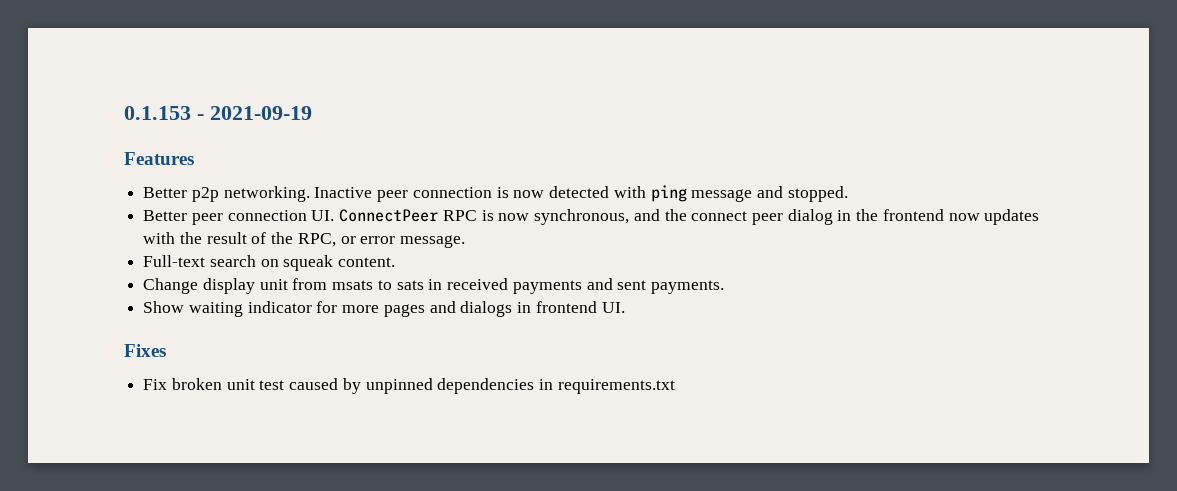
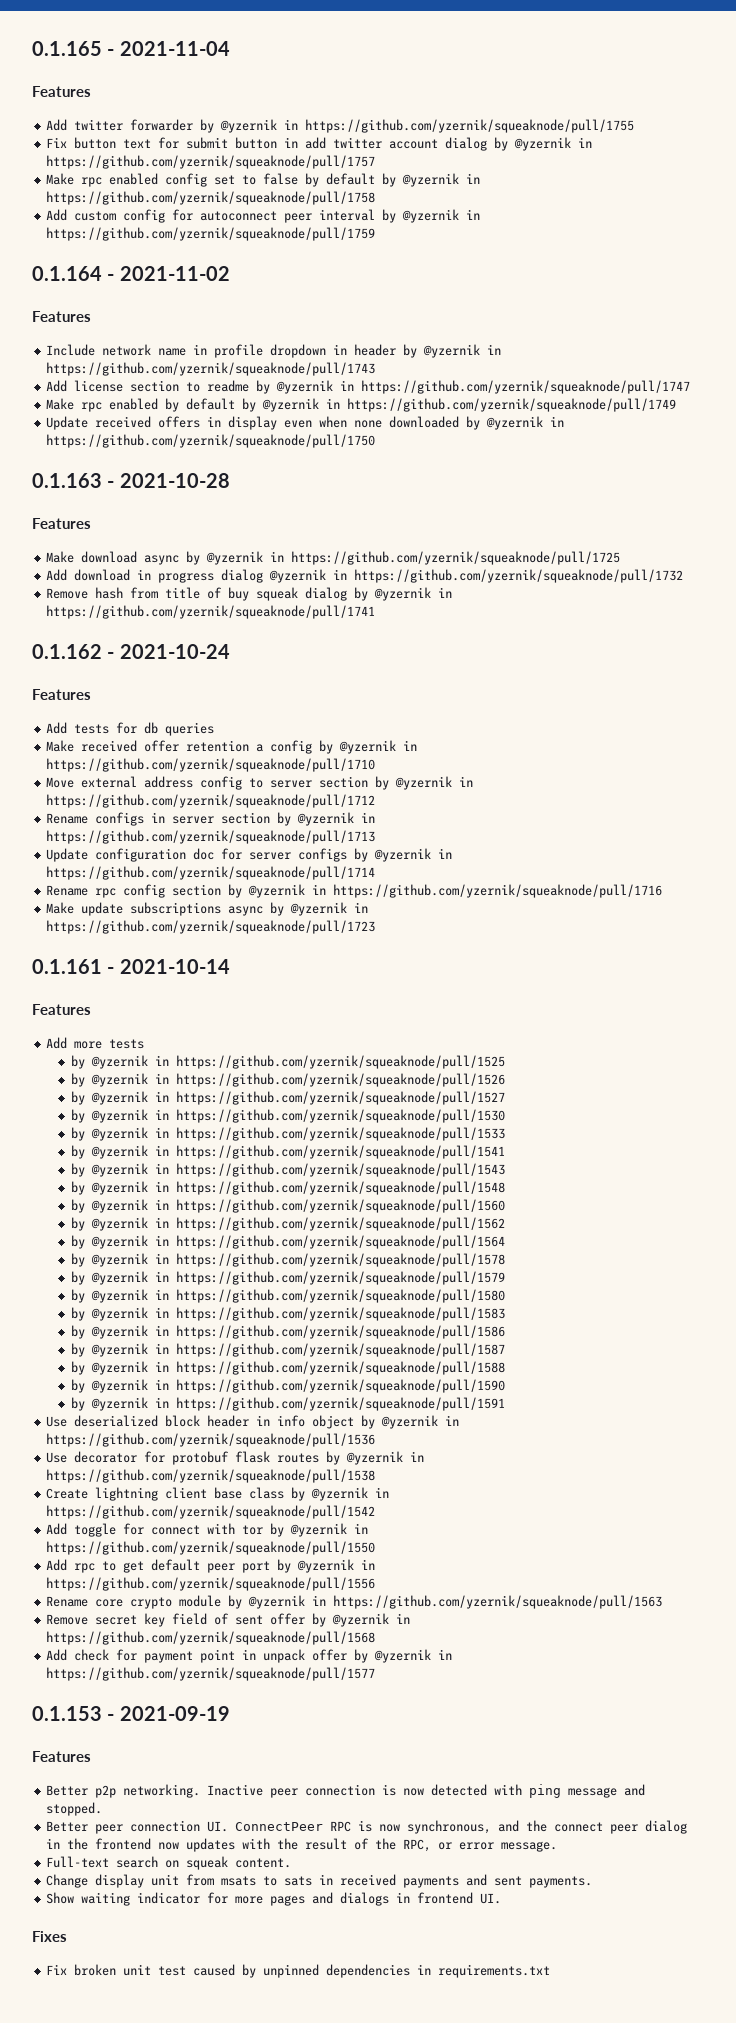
+ 0.1.165 - 2021-11-04
+ Features
+ Add twitter forwarder by @yzernik in https://github.com/yzernik/squeaknode/pull/1755
+ Fix button text for submit button in add twitter account dialog by @yzernik in https://github.com/yzernik/squeaknode/pull/1757
+ Make rpc enabled config set to false by default by @yzernik in https://github.com/yzernik/squeaknode/pull/1758
+ Add custom config for autoconnect peer interval by @yzernik in https://github.com/yzernik/squeaknode/pull/1759
+ 0.1.164 - 2021-11-02
+ Features
+ Include network name in profile dropdown in header by @yzernik in https://github.com/yzernik/squeaknode/pull/1743
+ Add license section to readme by @yzernik in https://github.com/yzernik/squeaknode/pull/1747
+ Make rpc enabled by default by @yzernik in https://github.com/yzernik/squeaknode/pull/1749
+ Update received offers in display even when none downloaded by @yzernik in https://github.com/yzernik/squeaknode/pull/1750
+ 0.1.163 - 2021-10-28
+ Features
+ Make download async by @yzernik in https://github.com/yzernik/squeaknode/pull/1725
+ Add download in progress dialog @yzernik in https://github.com/yzernik/squeaknode/pull/1732
+ Remove hash from title of buy squeak dialog by @yzernik in https://github.com/yzernik/squeaknode/pull/1741
+ 0.1.162 - 2021-10-24
+ Features
+ Add tests for db queries
+ Make received offer retention a config by @yzernik in https://github.com/yzernik/squeaknode/pull/1710
+ Move external address config to server section by @yzernik in https://github.com/yzernik/squeaknode/pull/1712
+ Rename configs in server section by @yzernik in https://github.com/yzernik/squeaknode/pull/1713
+ Update configuration doc for server configs by @yzernik in https://github.com/yzernik/squeaknode/pull/1714
+ Rename rpc config section by @yzernik in https://github.com/yzernik/squeaknode/pull/1716
+ Make update subscriptions async by @yzernik in https://github.com/yzernik/squeaknode/pull/1723
+ 0.1.161 - 2021-10-14
+ Features
+ Add more tests
+ by @yzernik in https://github.com/yzernik/squeaknode/pull/1525
+ by @yzernik in https://github.com/yzernik/squeaknode/pull/1526
+ by @yzernik in https://github.com/yzernik/squeaknode/pull/1527
+ by @yzernik in https://github.com/yzernik/squeaknode/pull/1530
+ by @yzernik in https://github.com/yzernik/squeaknode/pull/1533
+ by @yzernik in https://github.com/yzernik/squeaknode/pull/1541
+ by @yzernik in https://github.com/yzernik/squeaknode/pull/1543
+ by @yzernik in https://github.com/yzernik/squeaknode/pull/1548
+ by @yzernik in https://github.com/yzernik/squeaknode/pull/1560
+ by @yzernik in https://github.com/yzernik/squeaknode/pull/1562
+ by @yzernik in https://github.com/yzernik/squeaknode/pull/1564
+ by @yzernik in https://github.com/yzernik/squeaknode/pull/1578
+ by @yzernik in https://github.com/yzernik/squeaknode/pull/1579
+ by @yzernik in https://github.com/yzernik/squeaknode/pull/1580
+ by @yzernik in https://github.com/yzernik/squeaknode/pull/1583
+ by @yzernik in https://github.com/yzernik/squeaknode/pull/1586
+ by @yzernik in https://github.com/yzernik/squeaknode/pull/1587
+ by @yzernik in https://github.com/yzernik/squeaknode/pull/1588
+ by @yzernik in https://github.com/yzernik/squeaknode/pull/1590
+ by @yzernik in https://github.com/yzernik/squeaknode/pull/1591
+ Use deserialized block header in info object by @yzernik in https://github.com/yzernik/squeaknode/pull/1536
+ Use decorator for protobuf flask routes by @yzernik in https://github.com/yzernik/squeaknode/pull/1538
+ Create lightning client base class by @yzernik in https://github.com/yzernik/squeaknode/pull/1542
+ Add toggle for connect with tor by @yzernik in https://github.com/yzernik/squeaknode/pull/1550
+ Add rpc to get default peer port by @yzernik in https://github.com/yzernik/squeaknode/pull/1556
+ Rename core crypto module by @yzernik in https://github.com/yzernik/squeaknode/pull/1563
+ Remove secret key field of sent offer by @yzernik in https://github.com/yzernik/squeaknode/pull/1568
+ Add check for payment point in unpack offer by @yzernik in https://github.com/yzernik/squeaknode/pull/1577

